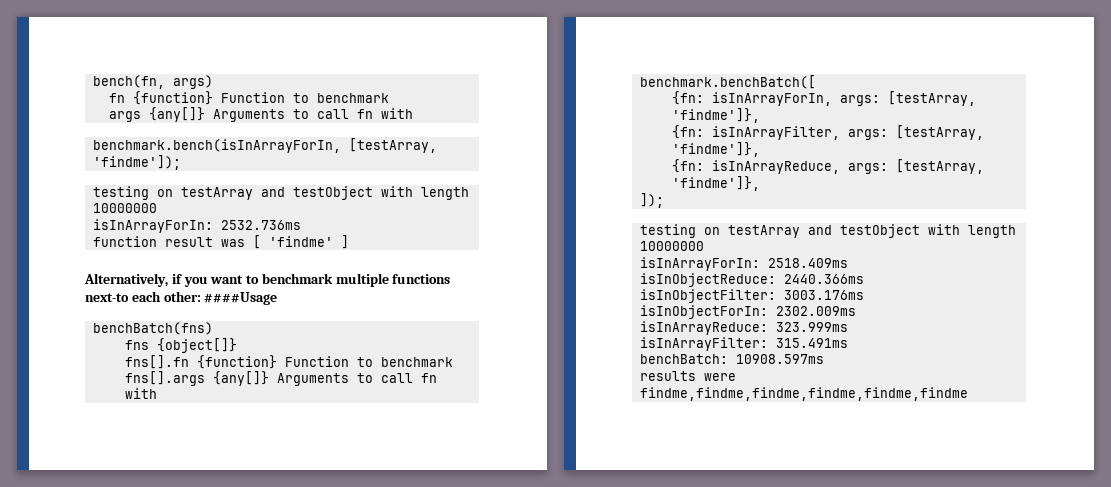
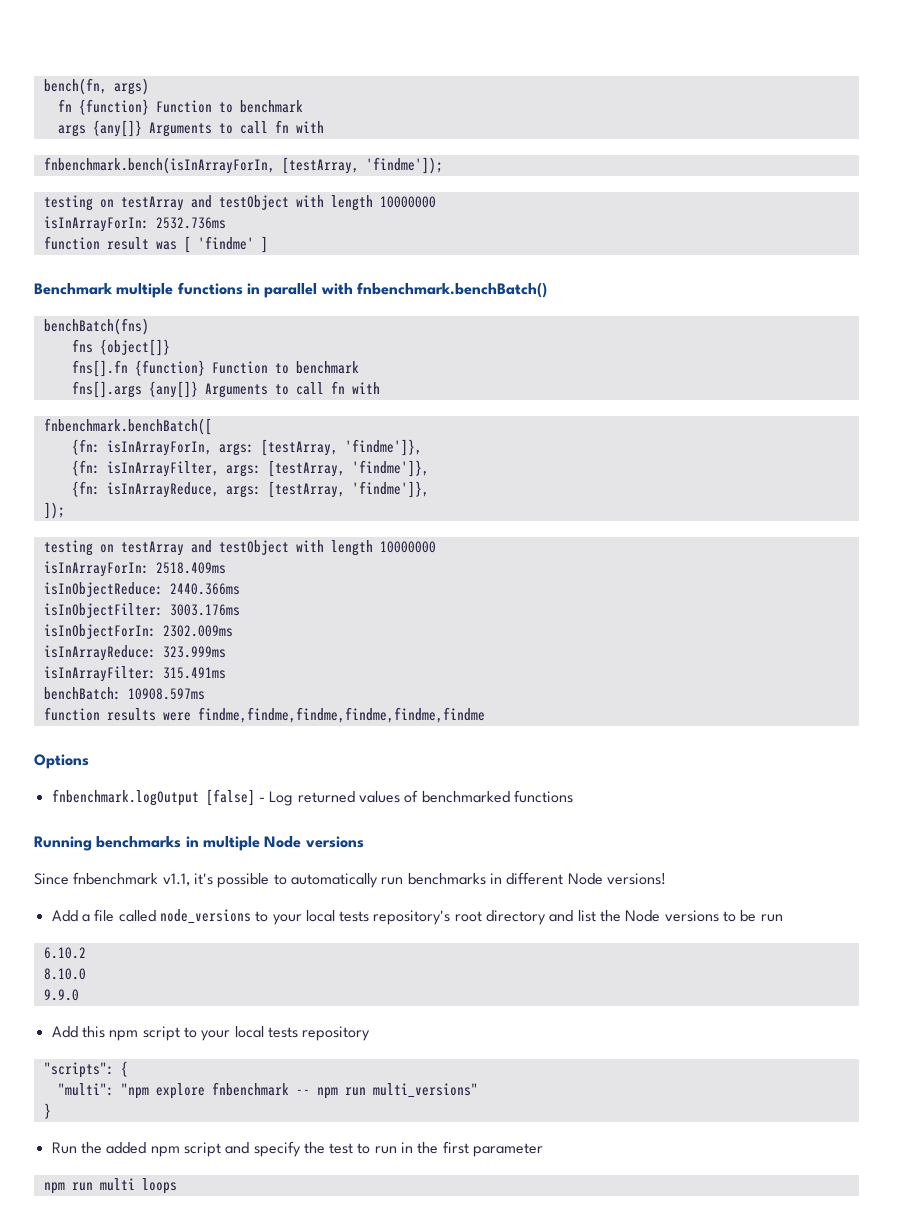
- benchmark.bench(isInArrayForIn, [testArray, 'findme']);
+ fnbenchmark.bench(isInArrayForIn, [testArray, 'findme']);
- Alternatively, if you want to benchmark multiple functions next-to each other: ####Usage
+ Benchmark multiple functions in parallel with fnbenchmark.benchBatch()
- benchmark.benchBatch([
+ fnbenchmark.benchBatch([
- results were findme,findme,findme,findme,findme,findme
+ function results were findme,findme,findme,findme,findme,findme
+ Options
+ fnbenchmark.logOutput [false] - Log returned values of benchmarked functions
+ Running benchmarks in multiple Node versions
+ Since fnbenchmark v1.1, it's possible to automatically run benchmarks in different Node versions!
+ Add a file called node_versions to your local tests repository's root directory and list the Node versions to be run
+ 6.10.2
+ 8.10.0
+ 9.9.0
+ Add this npm script to your local tests repository
+ "scripts": {
+ "multi": "npm explore fnbenchmark -- npm run multi_versions"
+ }
+ Run the added npm script and specify the test to run in the first parameter
+ npm run multi loops

